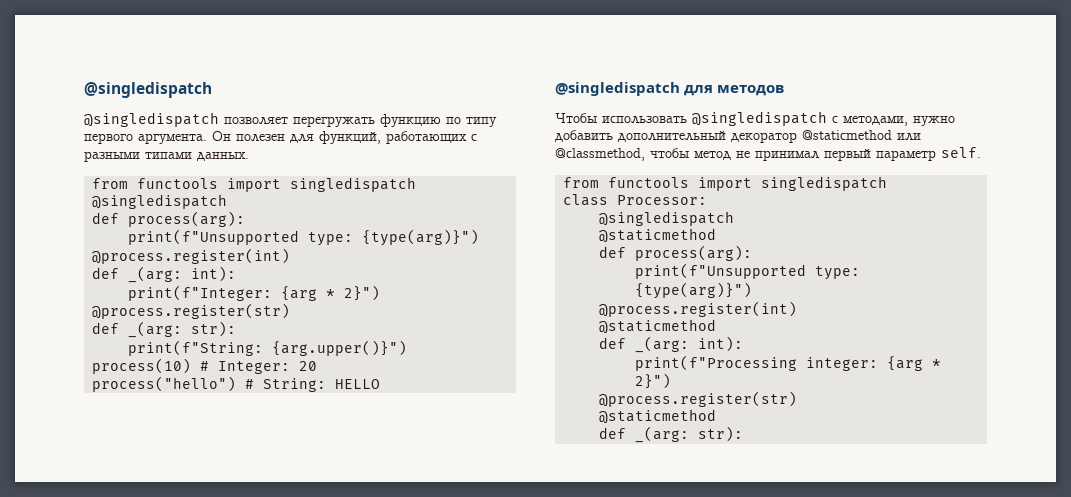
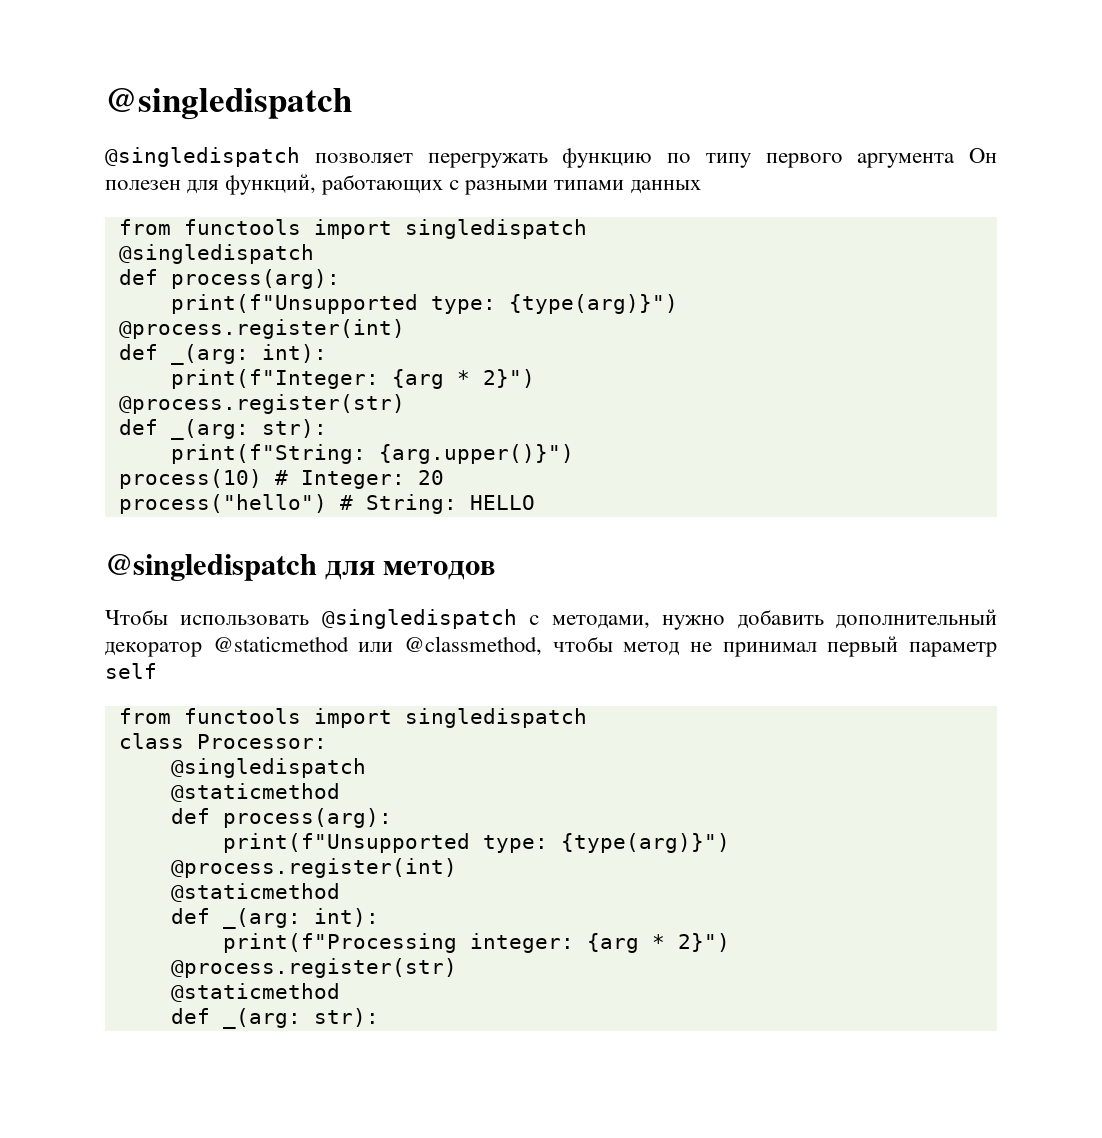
- @singledispatch позволяет перегружать функцию по типу первого аргумента. Он полезен для функций, работающих с разными типами данных.
+ @singledispatch позволяет перегружать функцию по типу первого аргумента Он полезен для функций, работающих с разными типами данных
- Чтобы использовать @singledispatch с методами, нужно добавить дополнительный декоратор @staticmethod или @classmethod, чтобы метод не принимал первый параметр self.
+ Чтобы использовать @singledispatch с методами, нужно добавить дополнительный декоратор @staticmethod или @classmethod, чтобы метод не принимал первый параметр self

